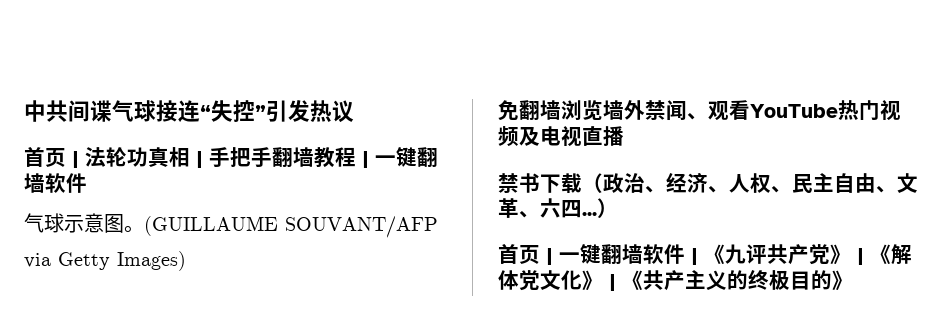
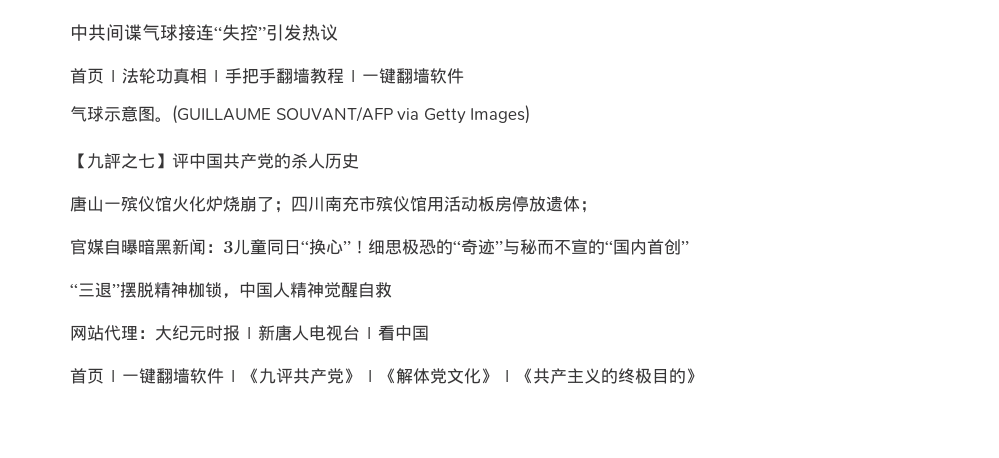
- 免翻墙浏览墙外禁闻、观看YouTube热门视频及电视直播
- 禁书下载（政治、经济、人权、民主自由、文革、六四...）
+ 【九評之七】评中国共产党的杀人历史
+ 唐山一殡仪馆火化炉烧崩了；四川南充市殡仪馆用活动板房停放遗体；
+ 官媒自曝暗黑新闻：3儿童同日“换心”！细思极恐的“奇迹”与秘而不宣的“国内首创”
+ “三退”摆脱精神枷锁，中国人精神觉醒自救
+ 网站代理：大纪元时报 | 新唐人电视台 | 看中国

